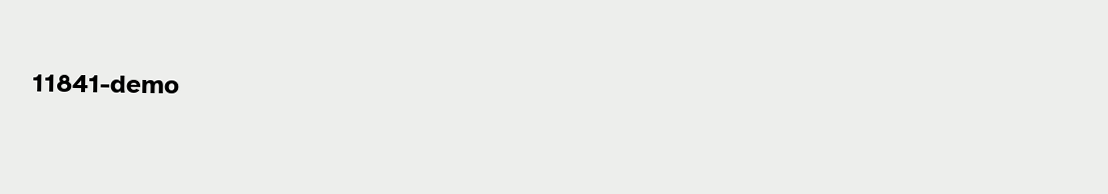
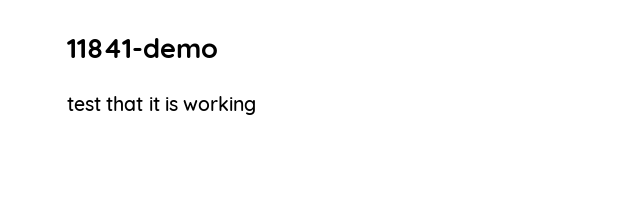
+ test that it is working

